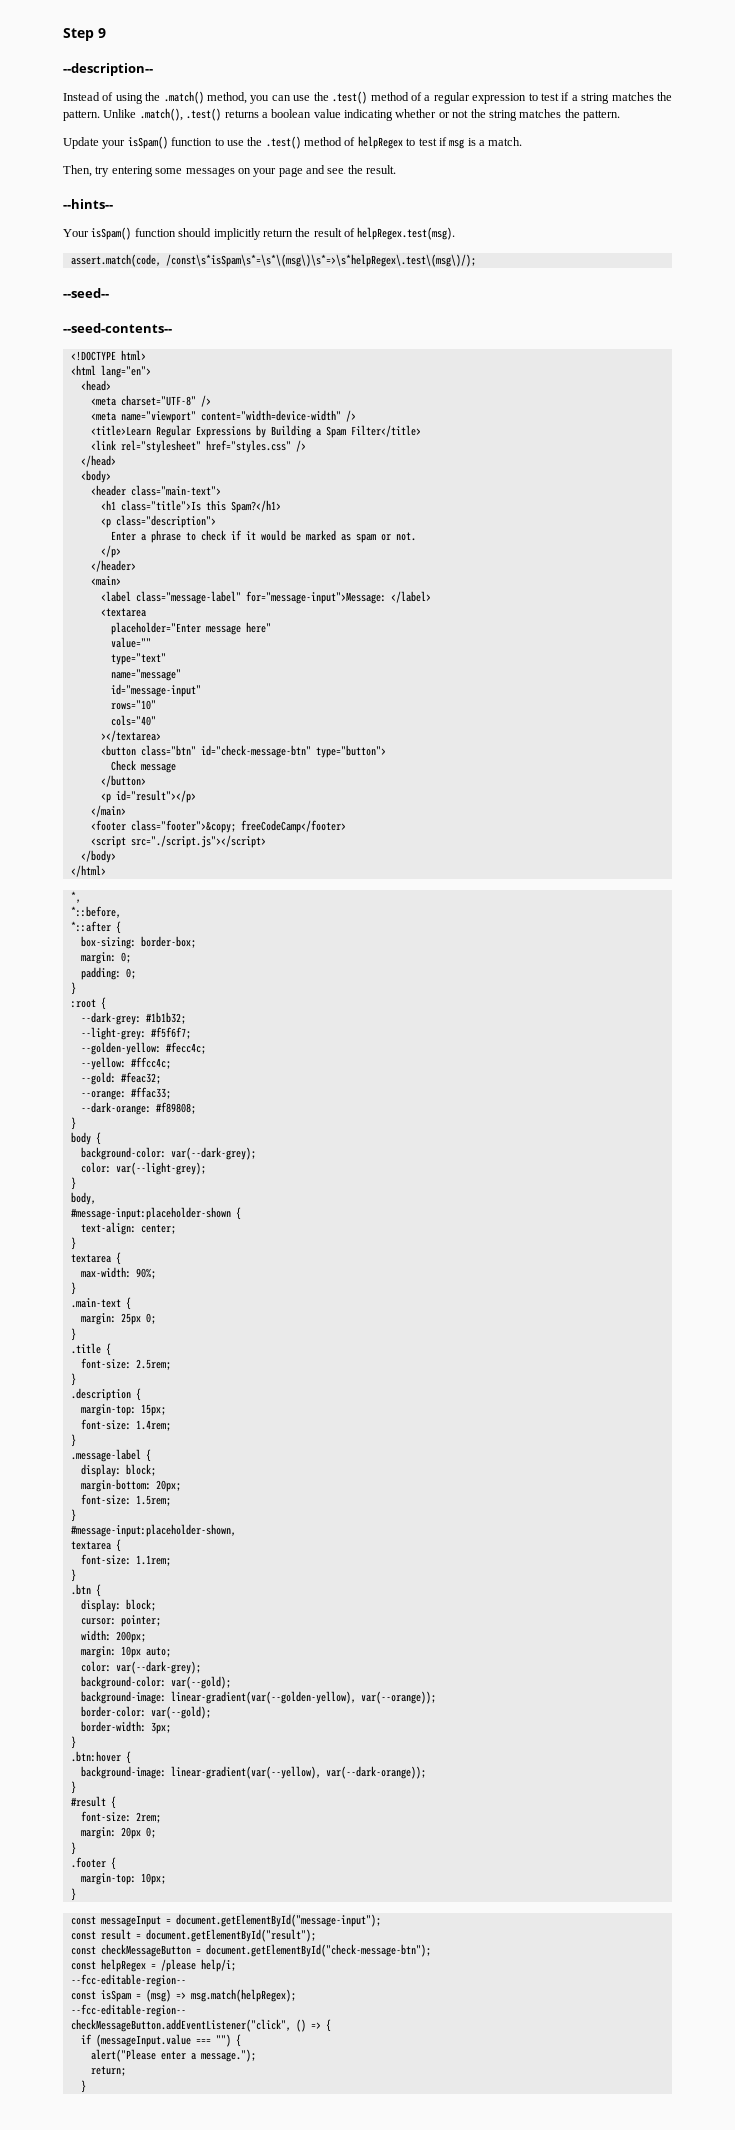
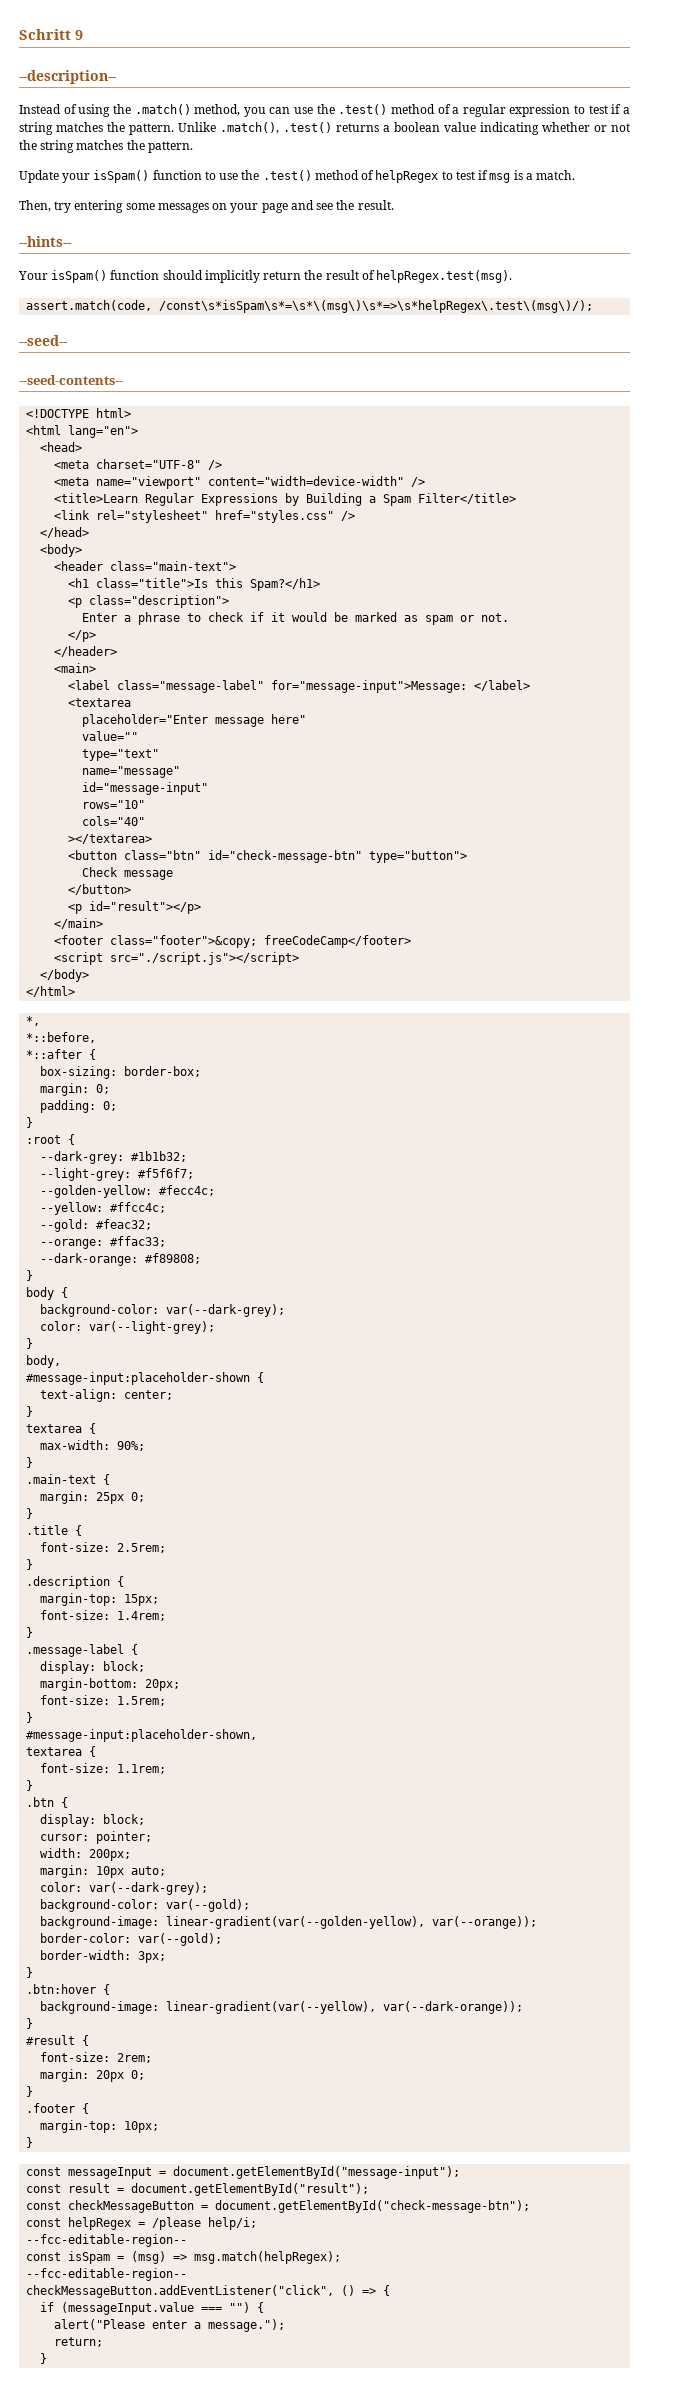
- Step 9
+ Schritt 9

